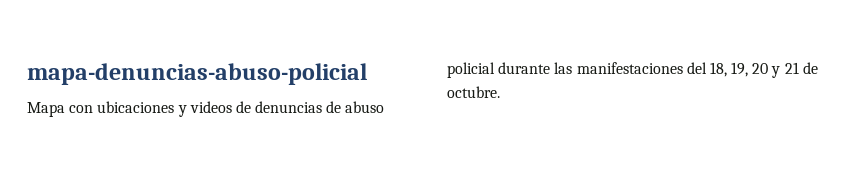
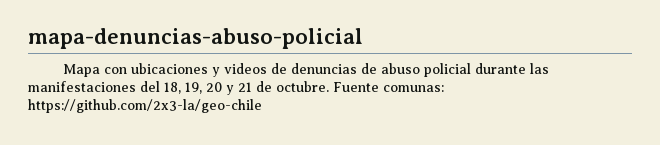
+ Fuente comunas: https://github.com/2x3-la/geo-chile

